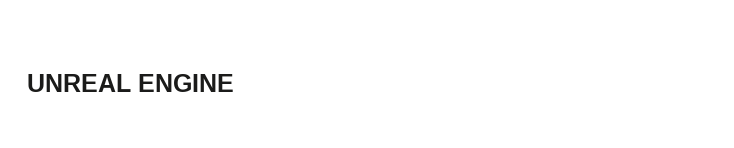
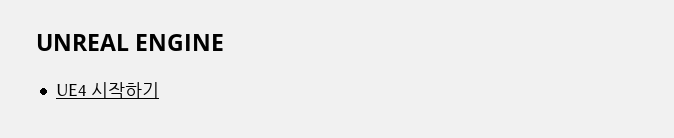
+ UE4 시작하기

